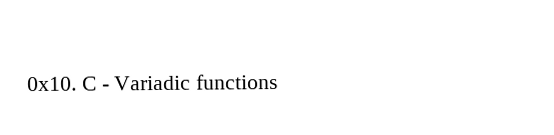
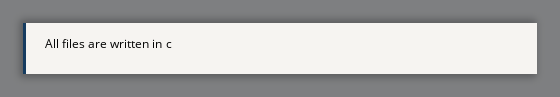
- 0x10. C - Variadic functions
+ All files are written in c

